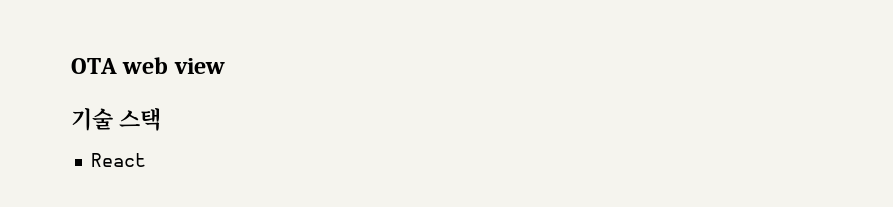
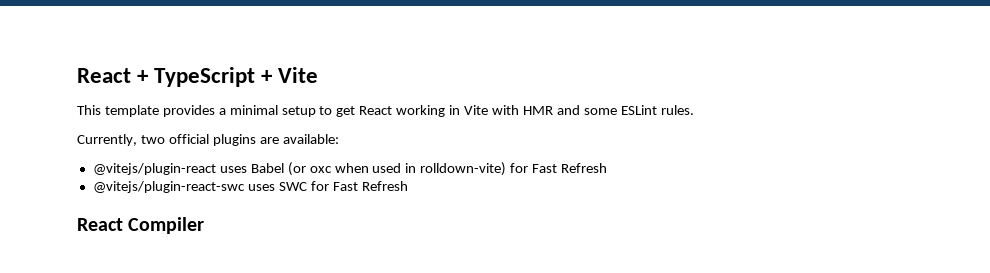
- OTA web view
- 기술 스택
- React
+ React + TypeScript + Vite
+ This template provides a minimal setup to get React working in Vite with HMR and some ESLint rules.
+ Currently, two official plugins are available:
+ @vitejs/plugin-react uses Babel (or oxc when used in rolldown-vite) for Fast Refresh
+ @vitejs/plugin-react-swc uses SWC for Fast Refresh
+ React Compiler

